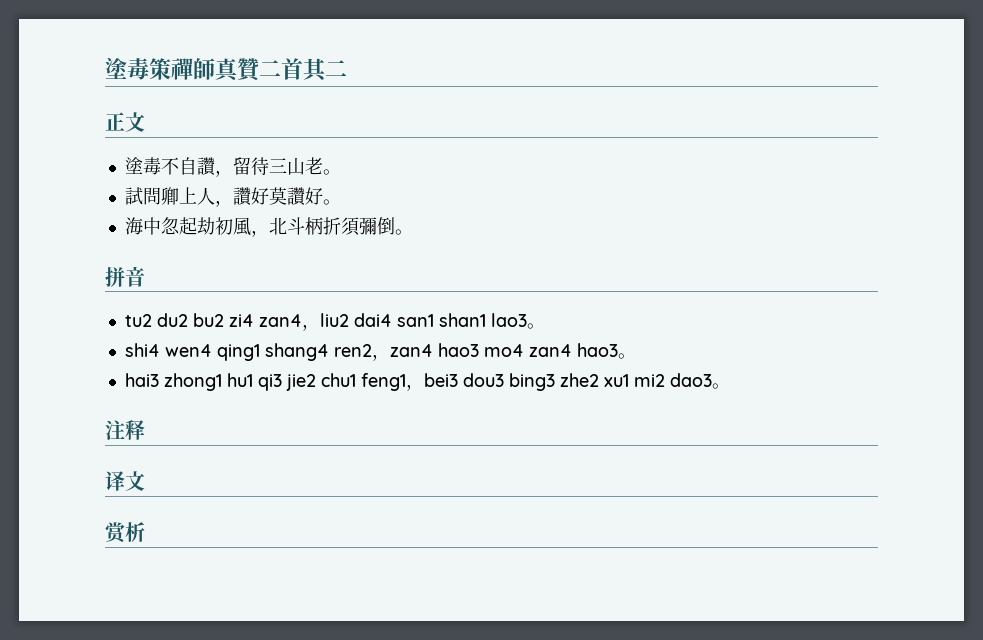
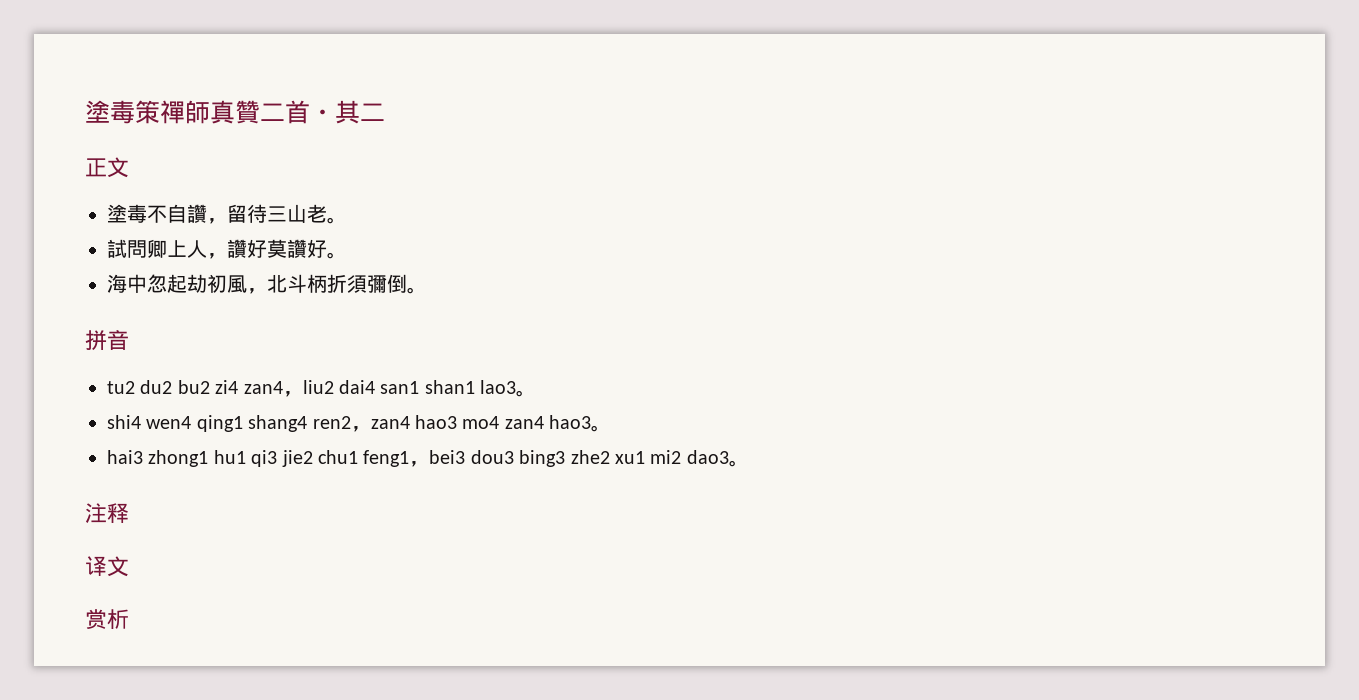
- 塗毒策禪師真贊二首其二
+ 塗毒策禪師真贊二首・其二

